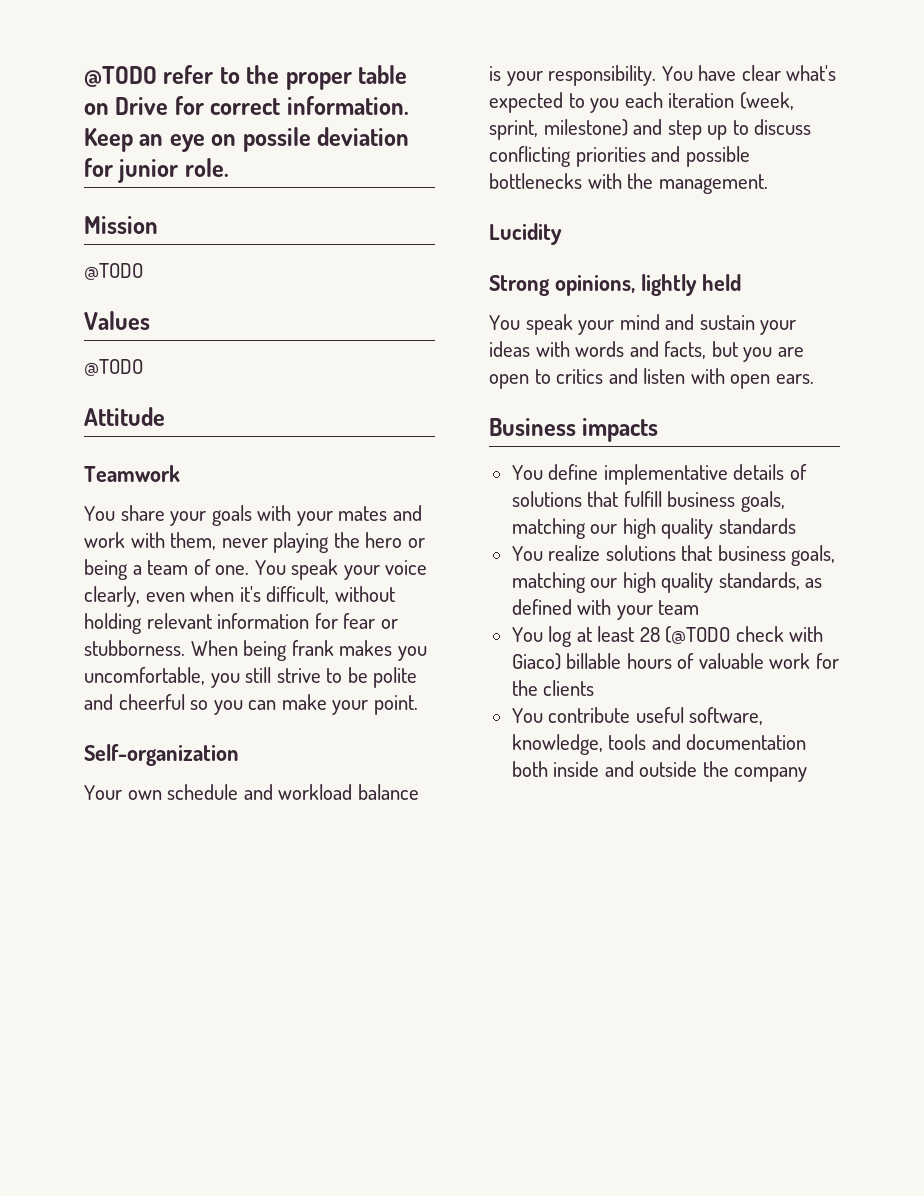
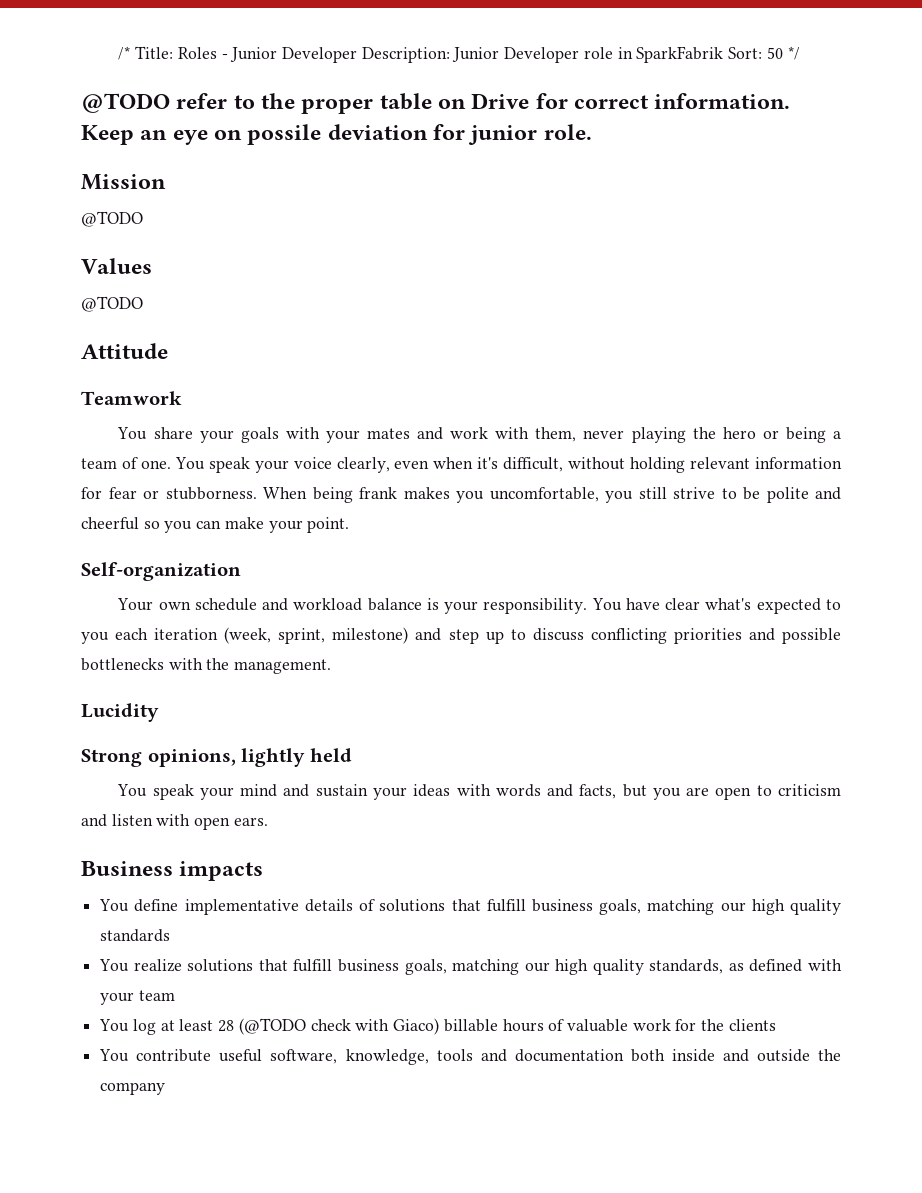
+ /* Title: Roles - Junior Developer Description: Junior Developer role in SparkFabrik Sort: 50 */
- You speak your mind and sustain your ideas with words and facts, but you are open to critics and listen with open ears.
+ You speak your mind and sustain your ideas with words and facts, but you are open to criticism and listen with open ears.
- You realize solutions that business goals, matching our high quality standards, as defined with your team
+ You realize solutions that fulfill business goals, matching our high quality standards, as defined with your team

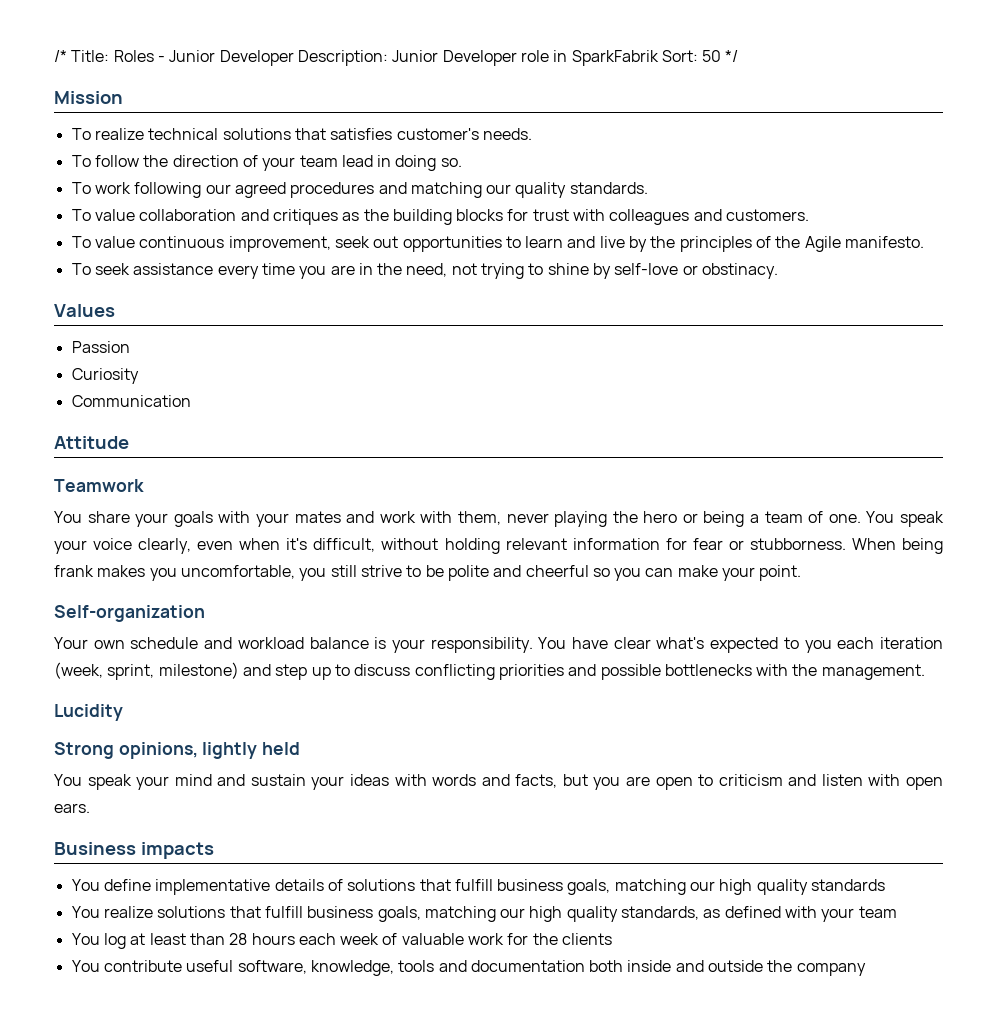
- @TODO refer to the proper table on Drive for correct information. Keep an eye on possile deviation for junior role.
  Mission
- @TODO
+ To realize technical solutions that satisfies customer's needs.
+ To follow the direction of your team lead in doing so.
+ To work following our agreed procedures and matching our quality standards.
+ To value collaboration and critiques as the building blocks for trust with colleagues and customers.
+ To value continuous improvement, seek out opportunities to learn and live by the principles of the Agile manifesto.
+ To seek assistance every time you are in the need, not trying to shine by self-love or obstinacy.
  Values
- @TODO
+ Passion
+ Curiosity
+ Communication
- You log at least 28 (@TODO check with Giaco) billable hours of valuable work for the clients
+ You log at least than 28 hours each week of valuable work for the clients

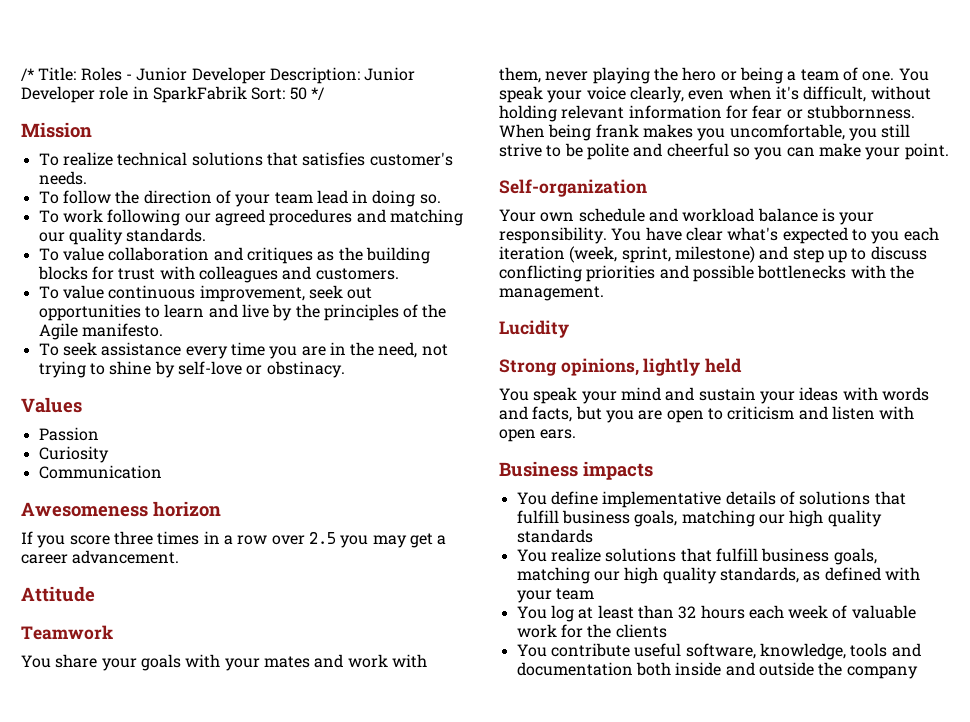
+ Awesomeness horizon
+ If you score three times in a row over 2.5 you may get a career advancement.
- You speak your voice clearly, even when it's difficult, without holding relevant information for fear or stubborness.
+ You speak your voice clearly, even when it's difficult, without holding relevant information for fear or stubbornness.
- You log at least than 28 hours each week of valuable work for the clients
+ You log at least than 32 hours each week of valuable work for the clients

